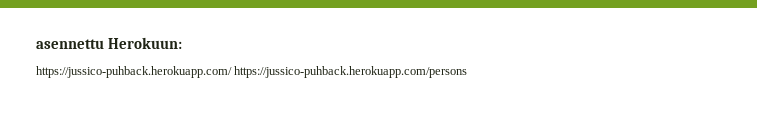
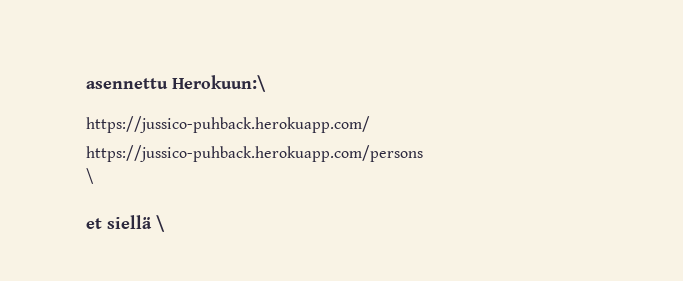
- asennettu Herokuun:
+ asennettu Herokuun:\
- https://jussico-puhback.herokuapp.com/ https://jussico-puhback.herokuapp.com/persons
+ https://jussico-puhback.herokuapp.com/
+ https://jussico-puhback.herokuapp.com/persons
+ \
+ et siellä \

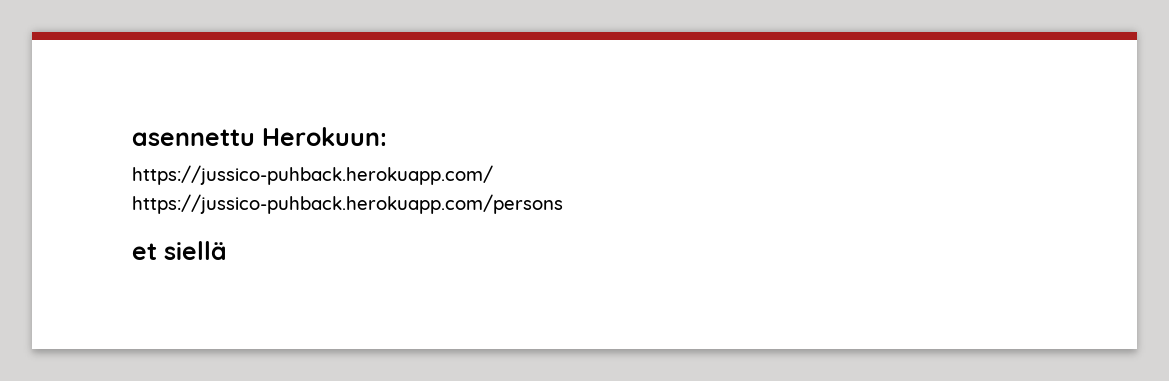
- asennettu Herokuun:\
+ asennettu Herokuun:
  https://jussico-puhback.herokuapp.com/persons
- \
- et siellä \
+ et siellä

